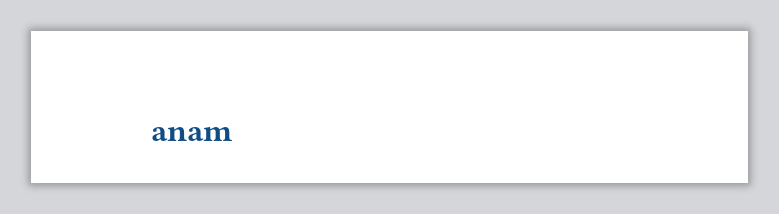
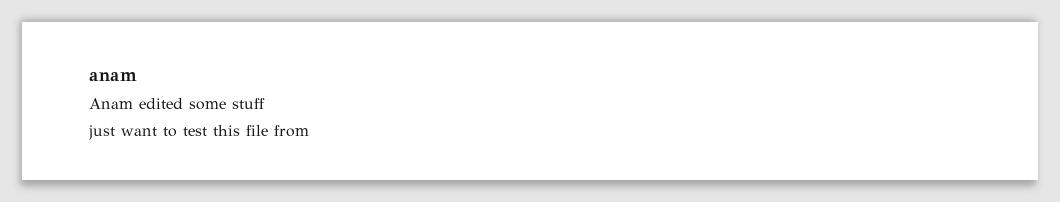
+ Anam edited some stuff
+ just want to test this file from

